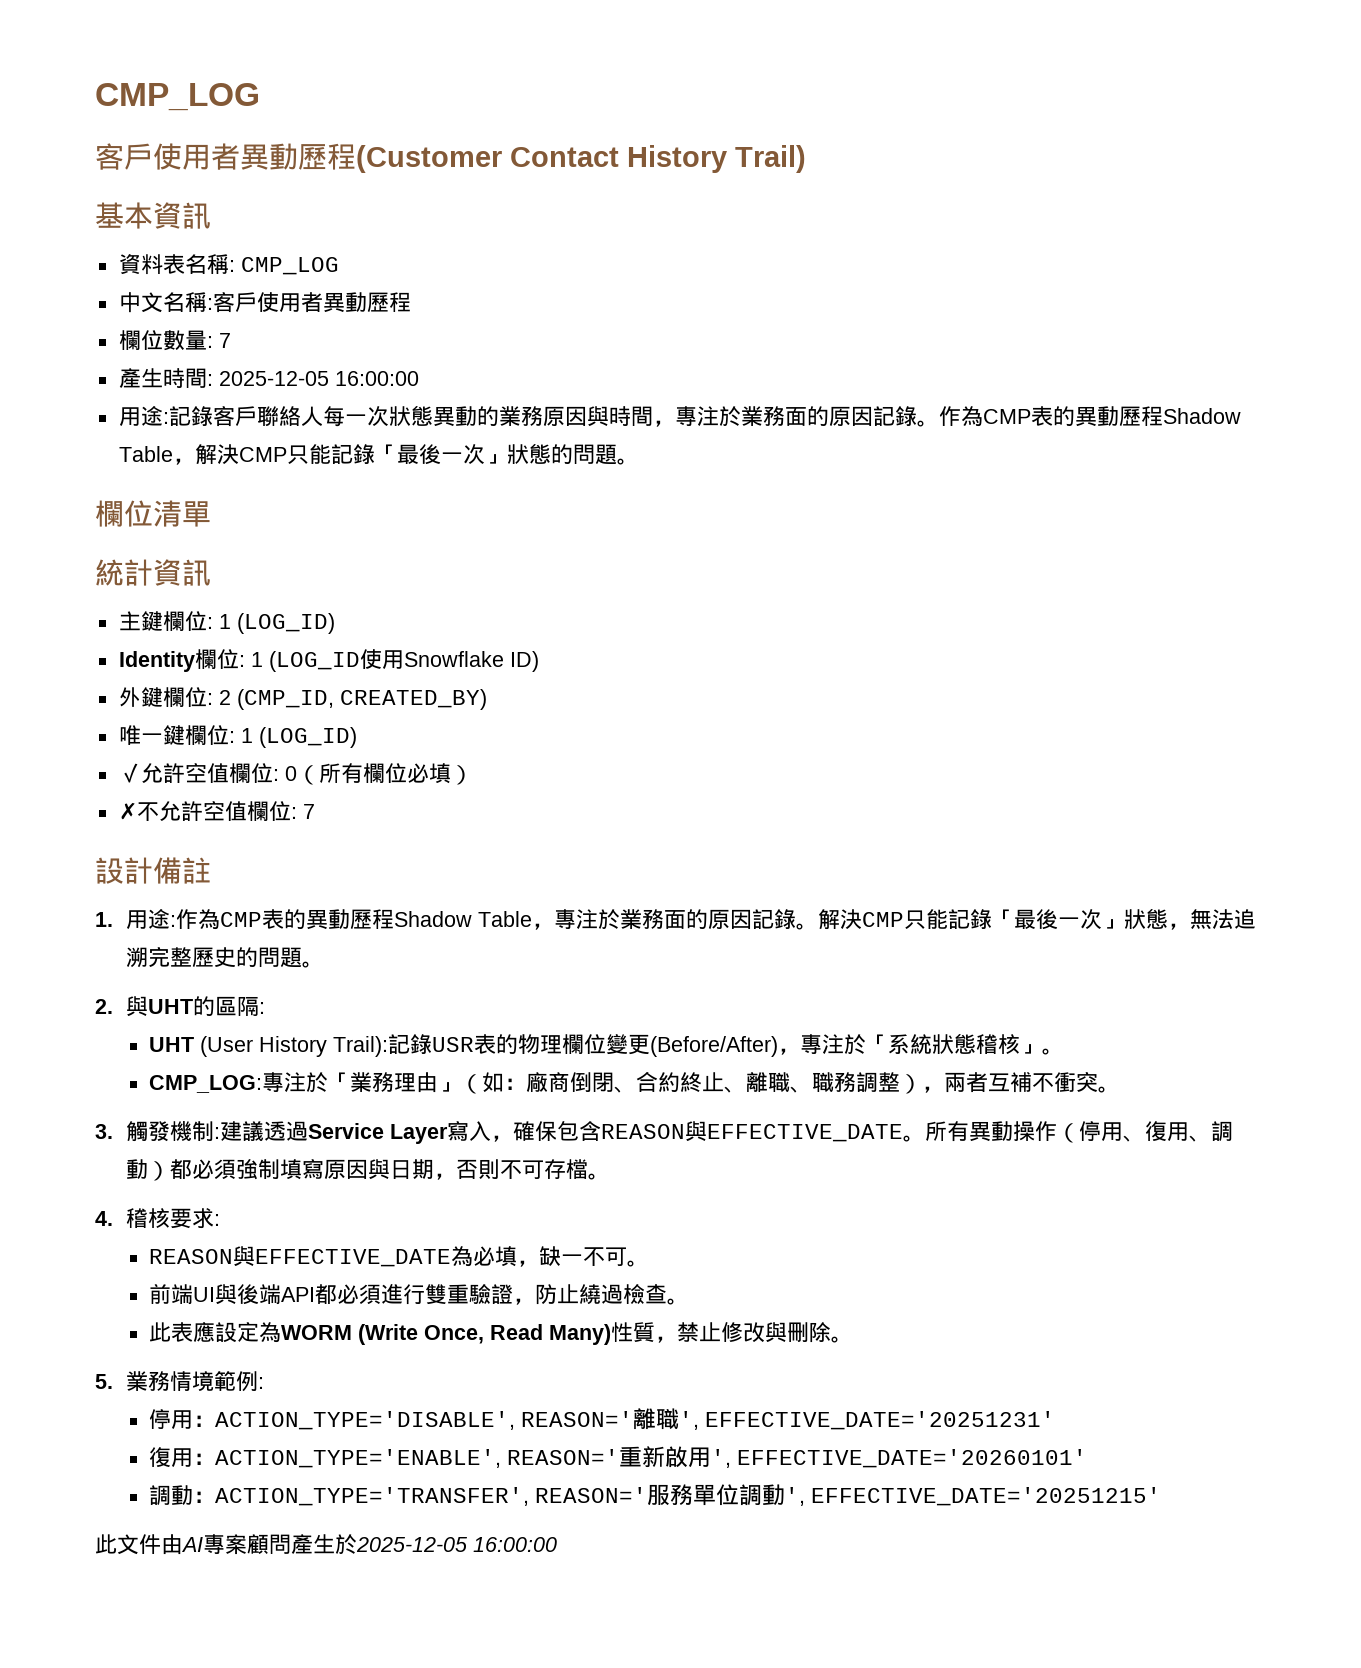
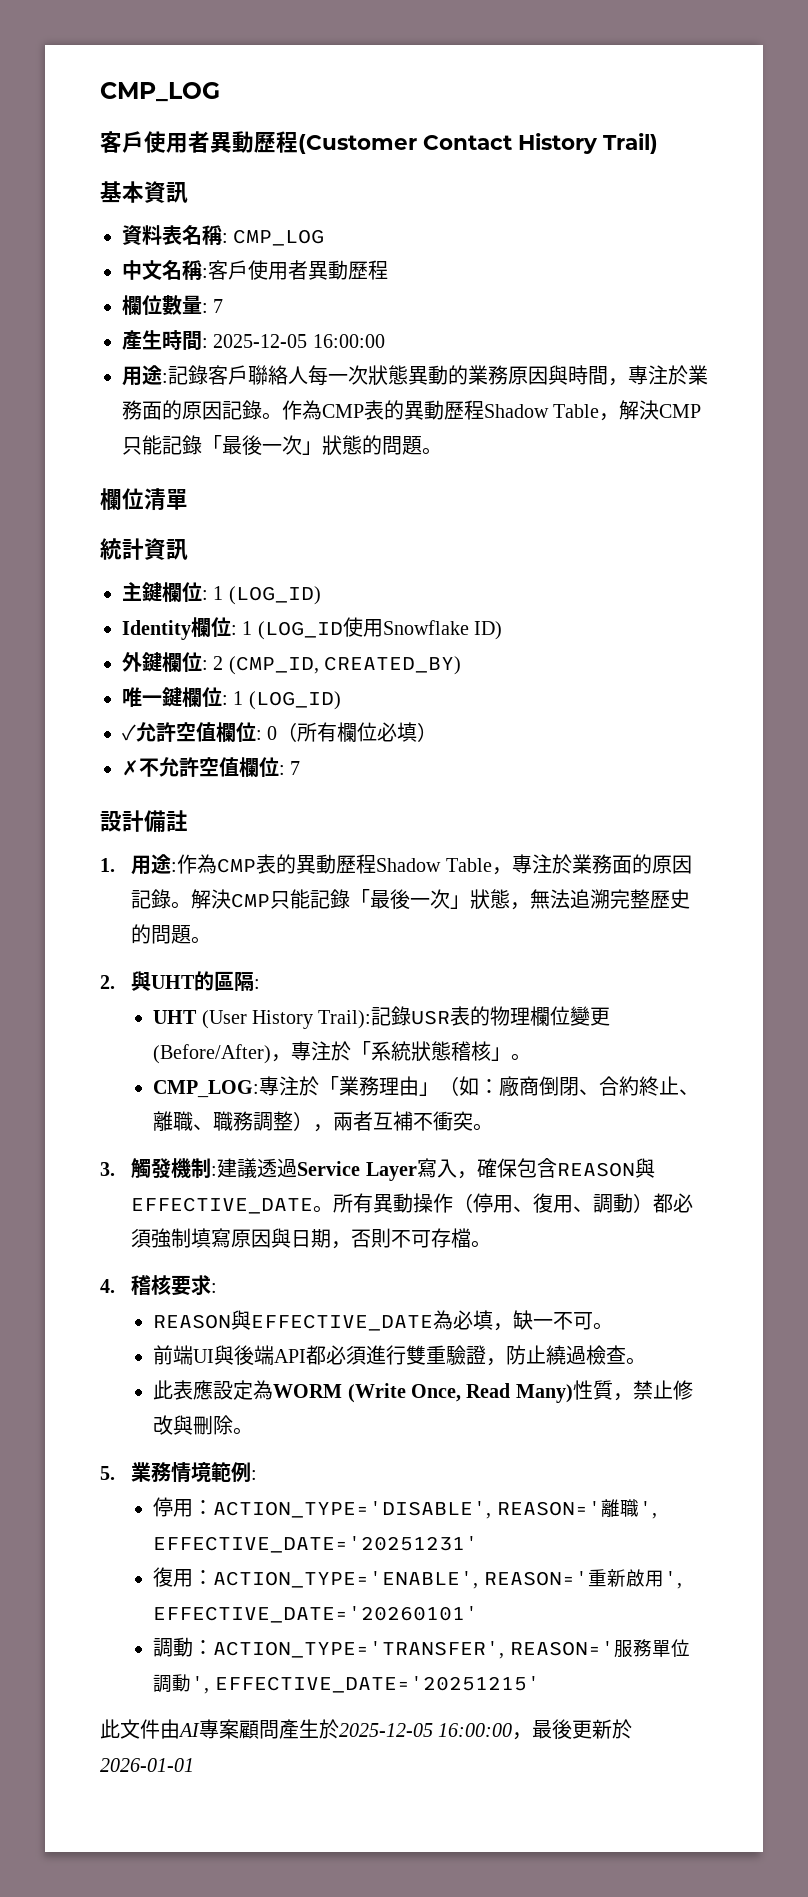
- 此文件由AI專案顧問產生於2025-12-05 16:00:00
+ 此文件由AI專案顧問產生於2025-12-05 16:00:00，最後更新於2026-01-01

